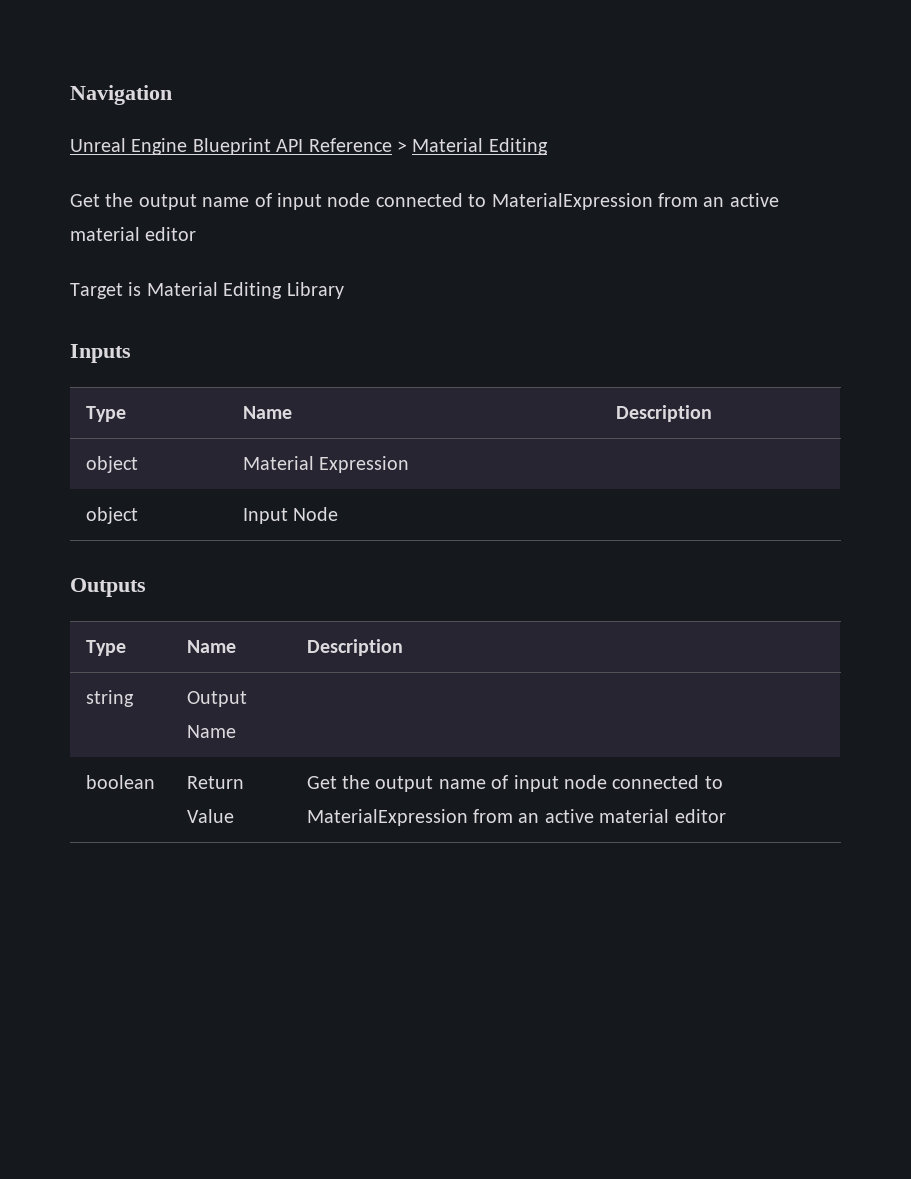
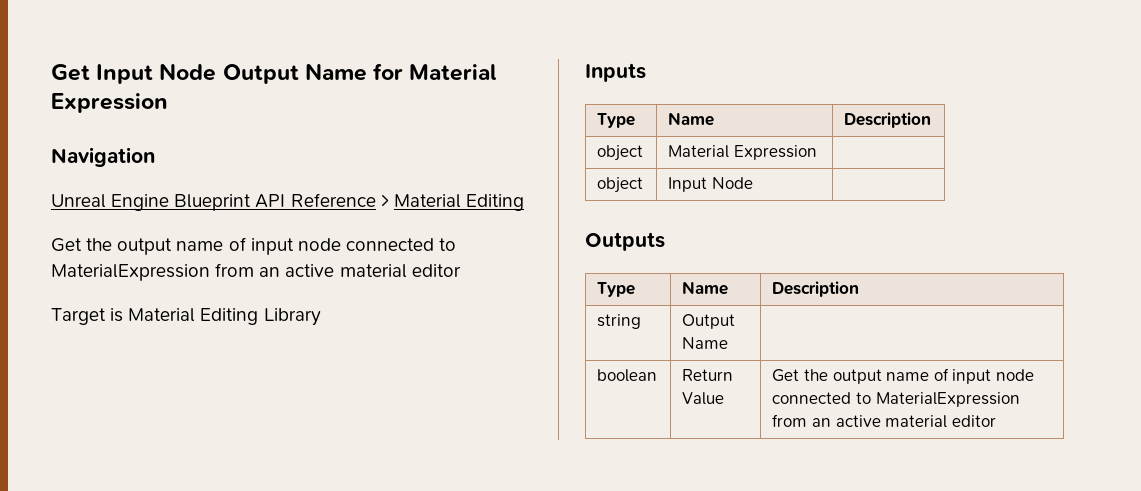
+ Get Input Node Output Name for Material Expression

